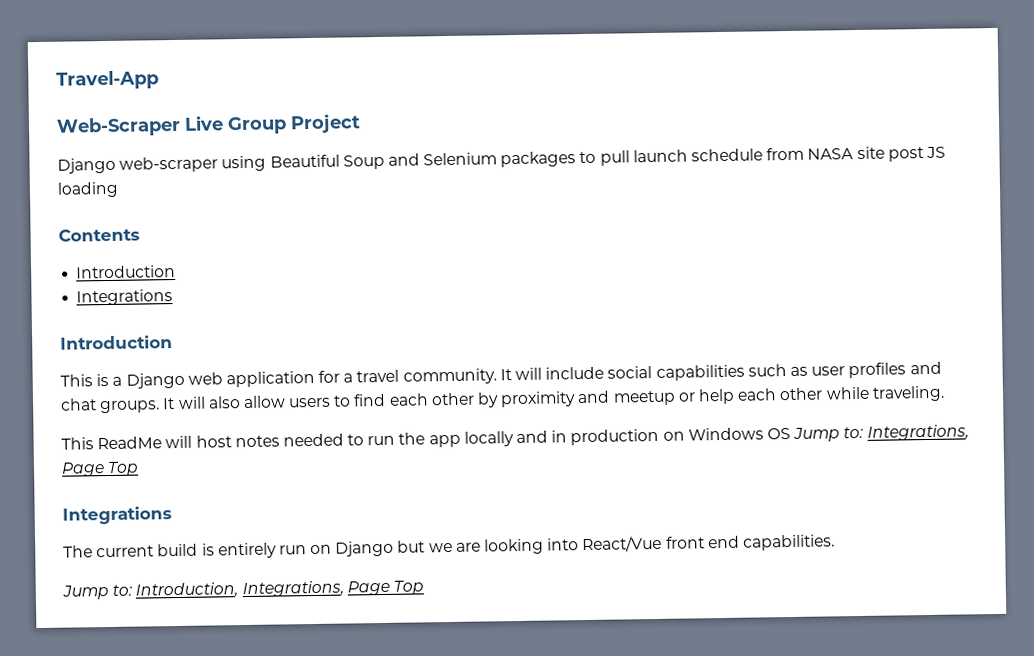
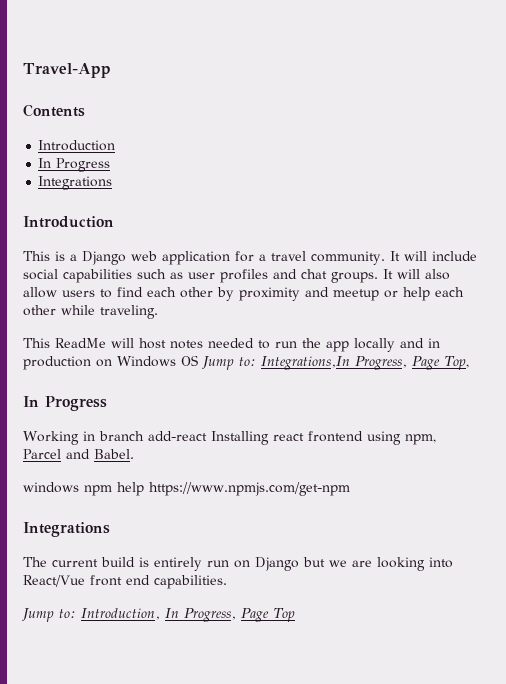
- Web-Scraper Live Group Project
- Django web-scraper using Beautiful Soup and Selenium packages to pull launch schedule from NASA site post JS loading
  Contents
  Introduction
+ In Progress
- This ReadMe will host notes needed to run the app locally and in production on Windows OS Jump to: Integrations, Page Top
+ This ReadMe will host notes needed to run the app locally and in production on Windows OS Jump to: Integrations,In Progress, Page Top,
+ In Progress
+ Working in branch add-react Installing react frontend using npm, Parcel and Babel.
+ windows npm help https://www.npmjs.com/get-npm
- Jump to: Introduction, Integrations, Page Top
+ Jump to: Introduction, In Progress, Page Top

